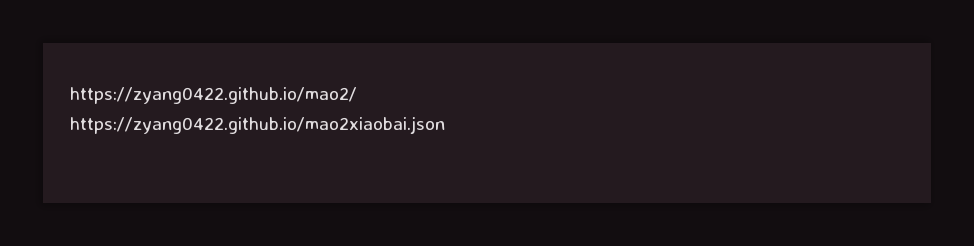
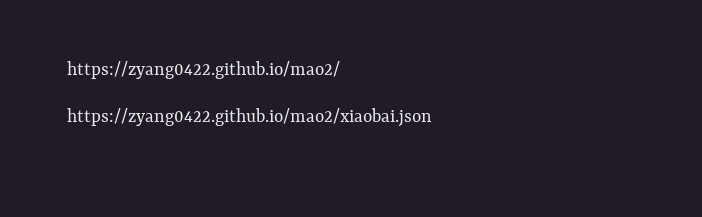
- https://zyang0422.github.io/mao2xiaobai.json
+ https://zyang0422.github.io/mao2/xiaobai.json

